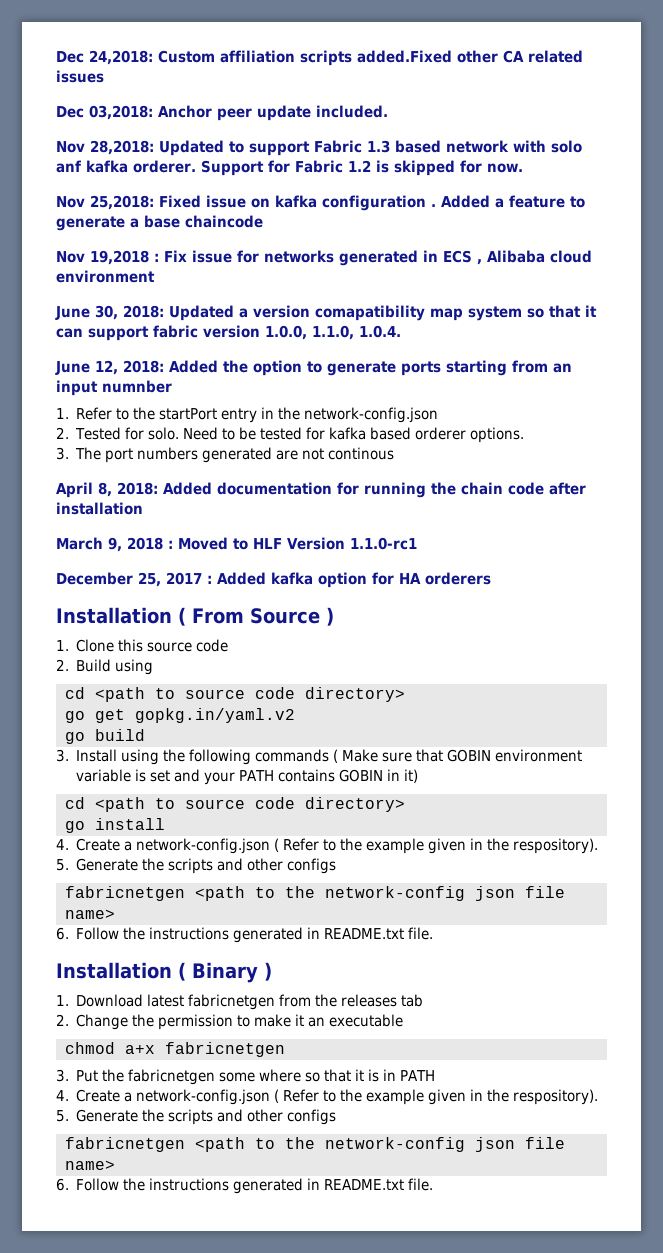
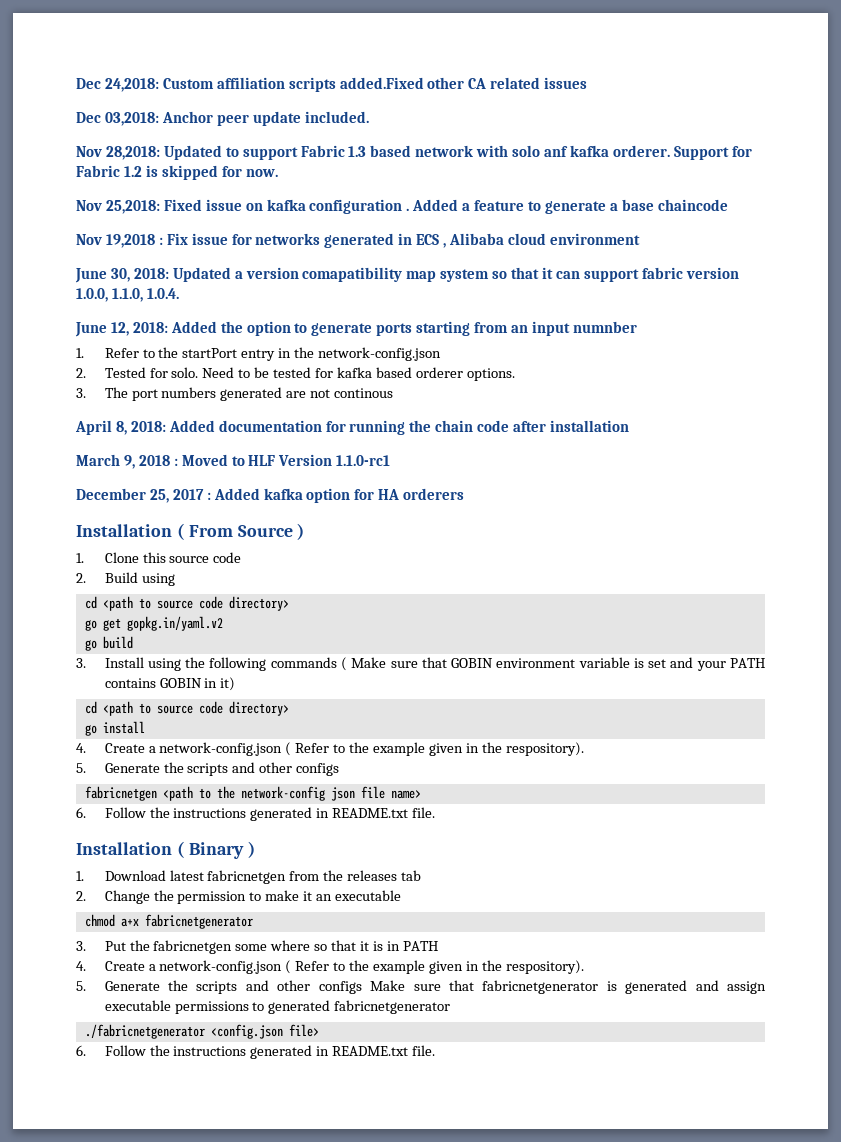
- chmod a+x fabricnetgen
+ chmod a+x fabricnetgenerator
  3. Put the fabricnetgen some where so that it is in PATH
  4. Create a network-config.json ( Refer to the example given in the respository).
- 5. Generate the scripts and other configs
- fabricnetgen <path to the network-config json file name>
+ 5. Generate the scripts and other configs Make sure that fabricnetgenerator is generated and assign executable permissions to generated fabricnetgenerator
+ ./fabricnetgenerator <config.json file>

